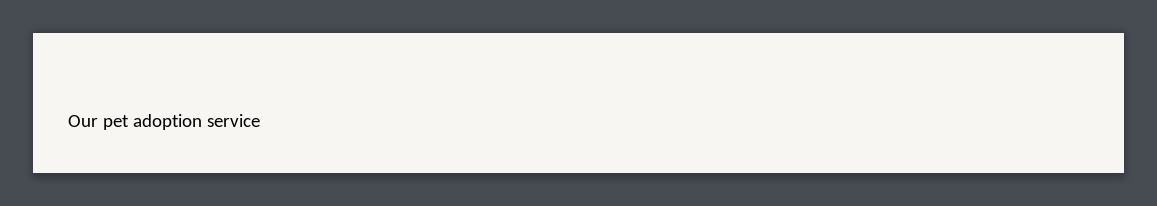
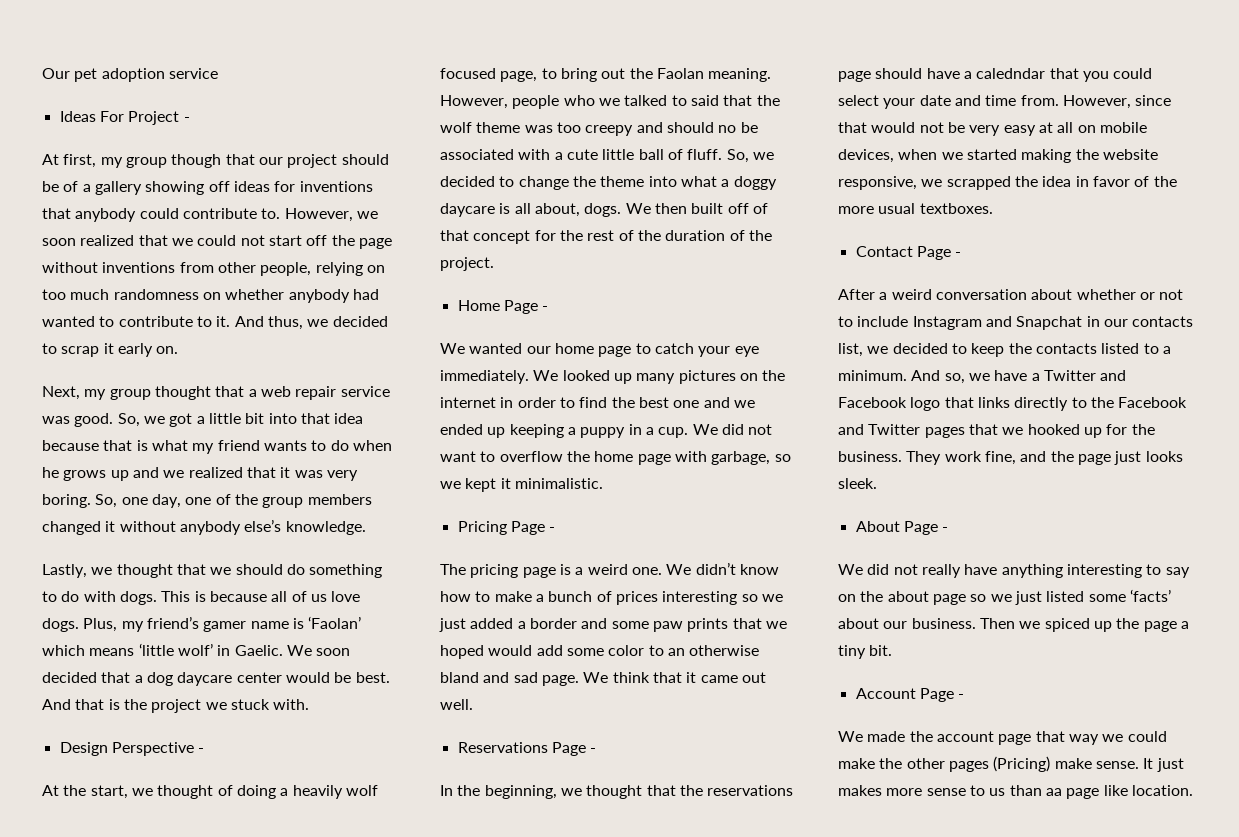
+ Ideas For Project -
+ At first, my group though that our project should be of a gallery showing off ideas for inventions that anybody could contribute to. However, we soon realized that we could not start off the page without inventions from other people, relying on too much randomness on whether anybody had wanted to contribute to it. And thus, we decided to scrap it early on.
+ Next, my group thought that a web repair service was good. So, we got a little bit into that idea because that is what my friend wants to do when he grows up and we realized that it was very boring. So, one day, one of the group members changed it without anybody else’s knowledge.
+ Lastly, we thought that we should do something to do with dogs. This is because all of us love dogs. Plus, my friend’s gamer name is ‘Faolan’ which means ‘little wolf’ in Gaelic. We soon decided that a dog daycare center would be best. And that is the project we stuck with.
+ Design Perspective -
+ At the start, we thought of doing a heavily wolf focused page, to bring out the Faolan meaning. However, people who we talked to said that the wolf theme was too creepy and should no be associated with a cute little ball of fluff. So, we decided to change the theme into what a doggy daycare is all about, dogs. We then built off of that concept for the rest of the duration of the project.
+ Home Page -
+ We wanted our home page to catch your eye immediately. We looked up many pictures on the internet in order to find the best one and we ended up keeping a puppy in a cup. We did not want to overflow the home page with garbage, so we kept it minimalistic.
+ Pricing Page -
+ The pricing page is a weird one. We didn’t know how to make a bunch of prices interesting so we just added a border and some paw prints that we hoped would add some color to an otherwise bland and sad page. We think that it came out well.
+ Reservations Page -
+ In the beginning, we thought that the reservations page should have a caledndar that you could select your date and time from. However, since that would not be very easy at all on mobile devices, when we started making the website responsive, we scrapped the idea in favor of the more usual textboxes.
+ Contact Page -
+ After a weird conversation about whether or not to include Instagram and Snapchat in our contacts list, we decided to keep the contacts listed to a minimum. And so, we have a Twitter and Facebook logo that links directly to the Facebook and Twitter pages that we hooked up for the business. They work fine, and the page just looks sleek.
+ About Page -
+ We did not really have anything interesting to say on the about page so we just listed some ‘facts’ about our business. Then we spiced up the page a tiny bit.
+ Account Page -
+ We made the account page that way we could make the other pages (Pricing) make sense. It just makes more sense to us than aa page like location.

